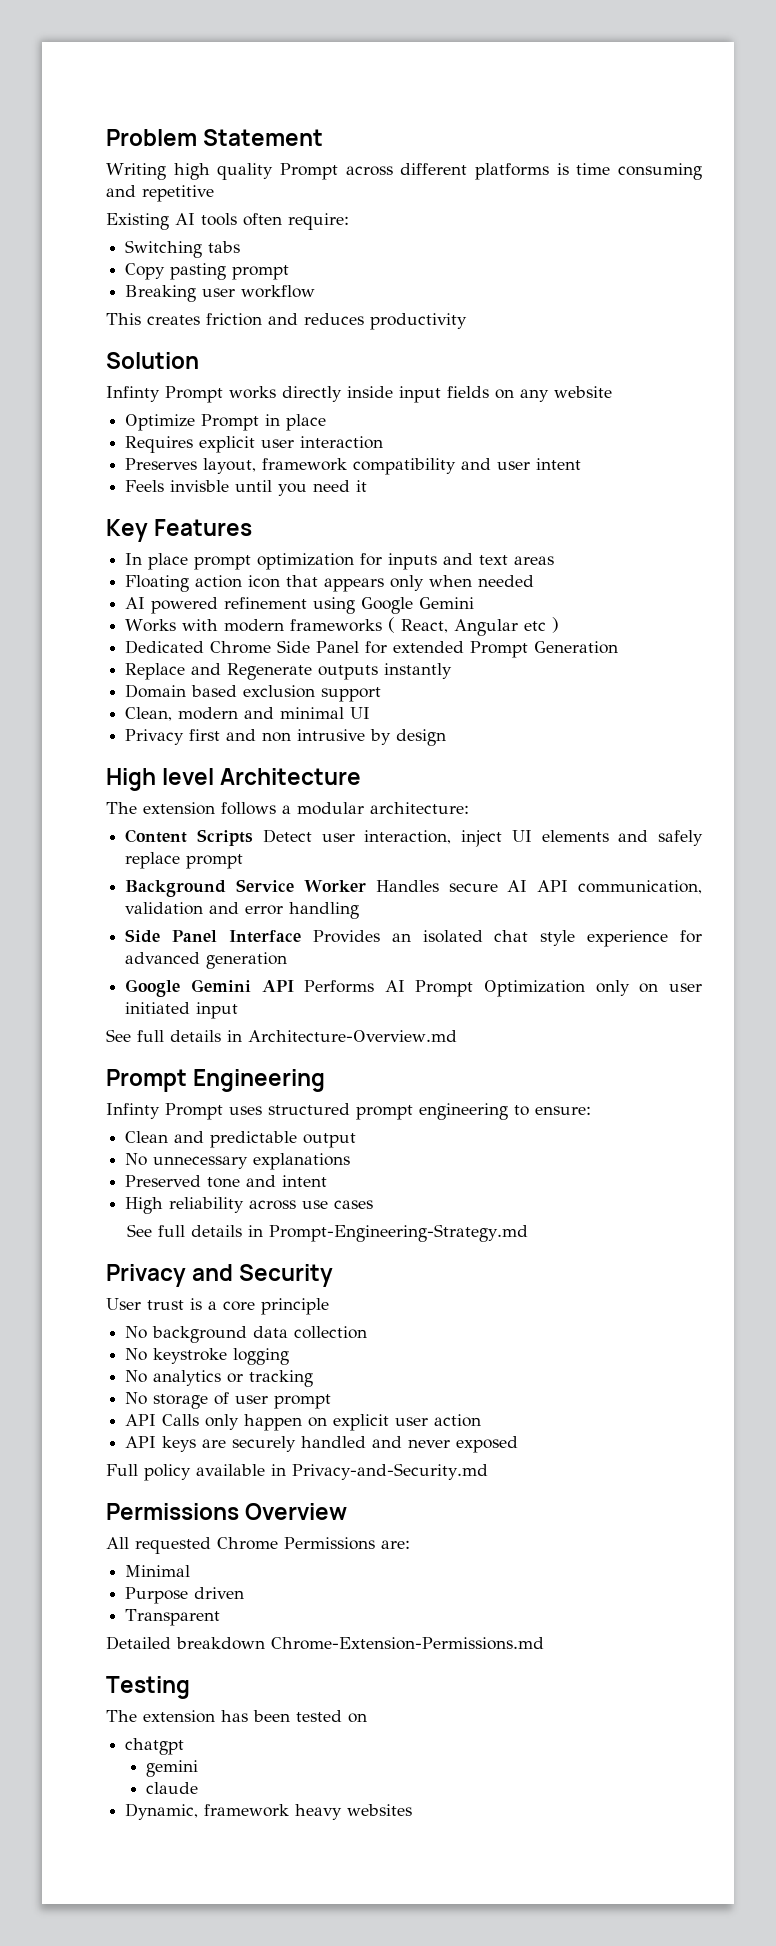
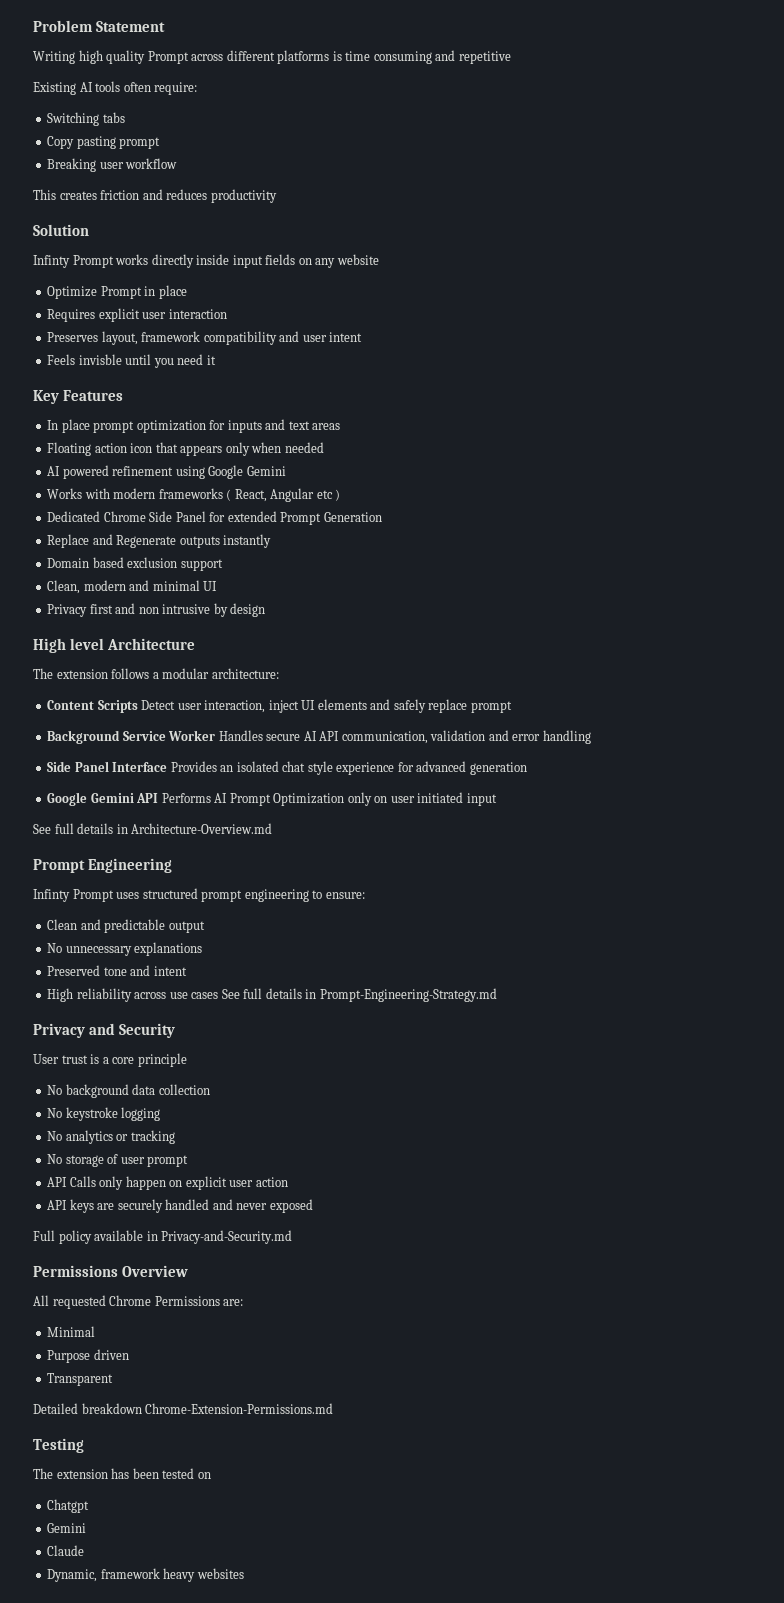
- High reliability across use cases
- See full details in Prompt-Engineering-Strategy.md
+ High reliability across use cases See full details in Prompt-Engineering-Strategy.md
- chatgpt
- gemini
- claude
+ Chatgpt
+ Gemini
+ Claude

